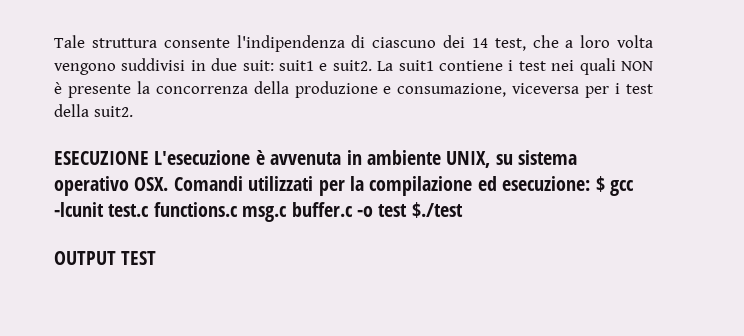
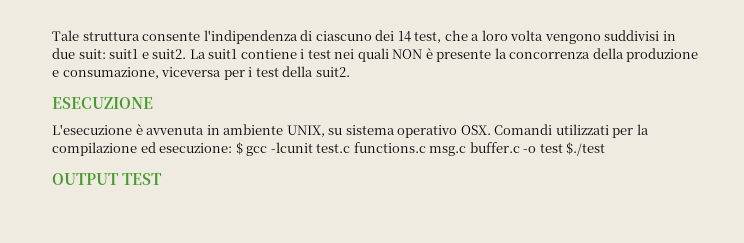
- ESECUZIONE L'esecuzione è avvenuta in ambiente UNIX, su sistema operativo OSX. Comandi utilizzati per la compilazione ed esecuzione: $ gcc -lcunit test.c functions.c msg.c buffer.c -o test $./test
+ ESECUZIONE
+ L'esecuzione è avvenuta in ambiente UNIX, su sistema operativo OSX. Comandi utilizzati per la compilazione ed esecuzione: $ gcc -lcunit test.c functions.c msg.c buffer.c -o test $./test

